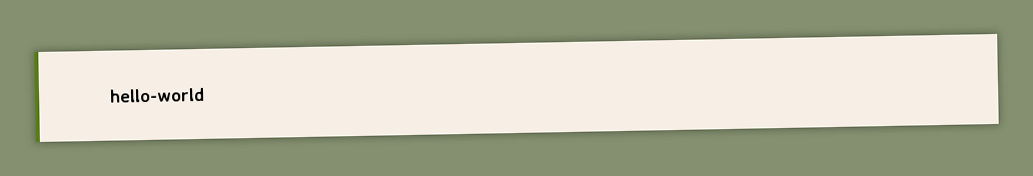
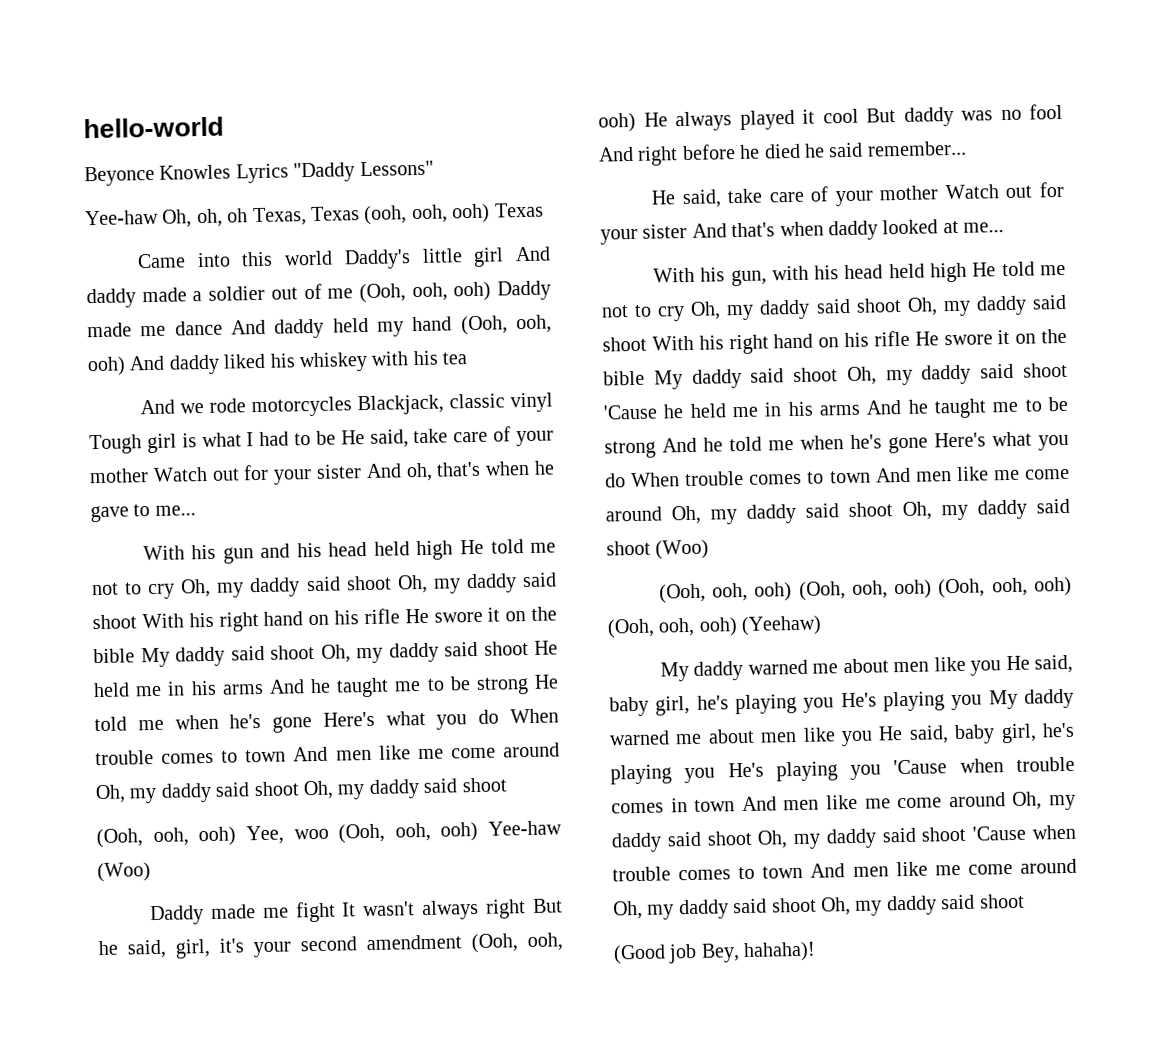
+ Beyonce Knowles Lyrics "Daddy Lessons"
+ Yee-haw Oh, oh, oh Texas, Texas (ooh, ooh, ooh) Texas
+ Came into this world Daddy's little girl And daddy made a soldier out of me (Ooh, ooh, ooh) Daddy made me dance And daddy held my hand (Ooh, ooh, ooh) And daddy liked his whiskey with his tea
+ And we rode motorcycles Blackjack, classic vinyl Tough girl is what I had to be He said, take care of your mother Watch out for your sister And oh, that's when he gave to me...
+ With his gun and his head held high He told me not to cry Oh, my daddy said shoot Oh, my daddy said shoot With his right hand on his rifle He swore it on the bible My daddy said shoot Oh, my daddy said shoot He held me in his arms And he taught me to be strong He told me when he's gone Here's what you do When trouble comes to town And men like me come around Oh, my daddy said shoot Oh, my daddy said shoot
+ (Ooh, ooh, ooh) Yee, woo (Ooh, ooh, ooh) Yee-haw (Woo)
+ Daddy made me fight It wasn't always right But he said, girl, it's your second amendment (Ooh, ooh, ooh) He always played it cool But daddy was no fool And right before he died he said remember...
+ He said, take care of your mother Watch out for your sister And that's when daddy looked at me...
+ With his gun, with his head held high He told me not to cry Oh, my daddy said shoot Oh, my daddy said shoot With his right hand on his rifle He swore it on the bible My daddy said shoot Oh, my daddy said shoot 'Cause he held me in his arms And he taught me to be strong And he told me when he's gone Here's what you do When trouble comes to town And men like me come around Oh, my daddy said shoot Oh, my daddy said shoot (Woo)
+ (Ooh, ooh, ooh) (Ooh, ooh, ooh) (Ooh, ooh, ooh) (Ooh, ooh, ooh) (Yeehaw)
+ My daddy warned me about men like you He said, baby girl, he's playing you He's playing you My daddy warned me about men like you He said, baby girl, he's playing you He's playing you 'Cause when trouble comes in town And men like me come around Oh, my daddy said shoot Oh, my daddy said shoot 'Cause when trouble comes to town And men like me come around Oh, my daddy said shoot Oh, my daddy said shoot
+ (Good job Bey, hahaha)!

